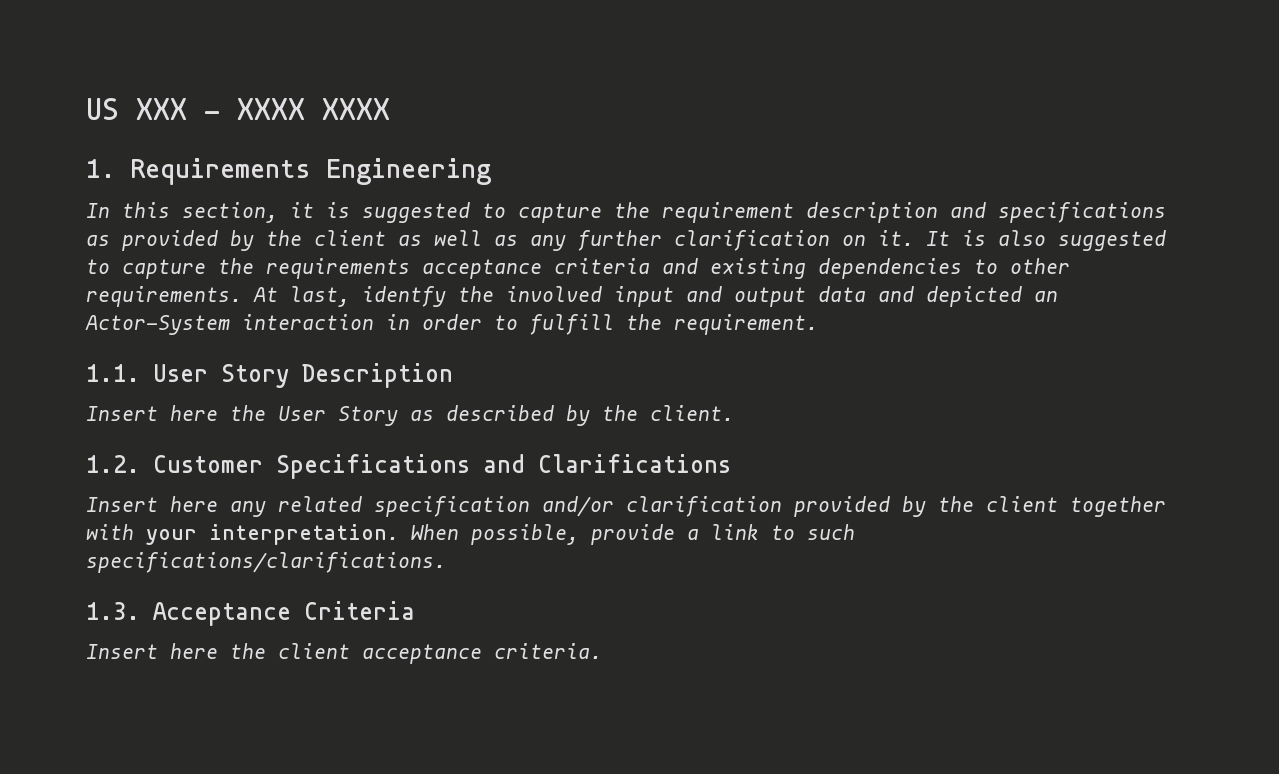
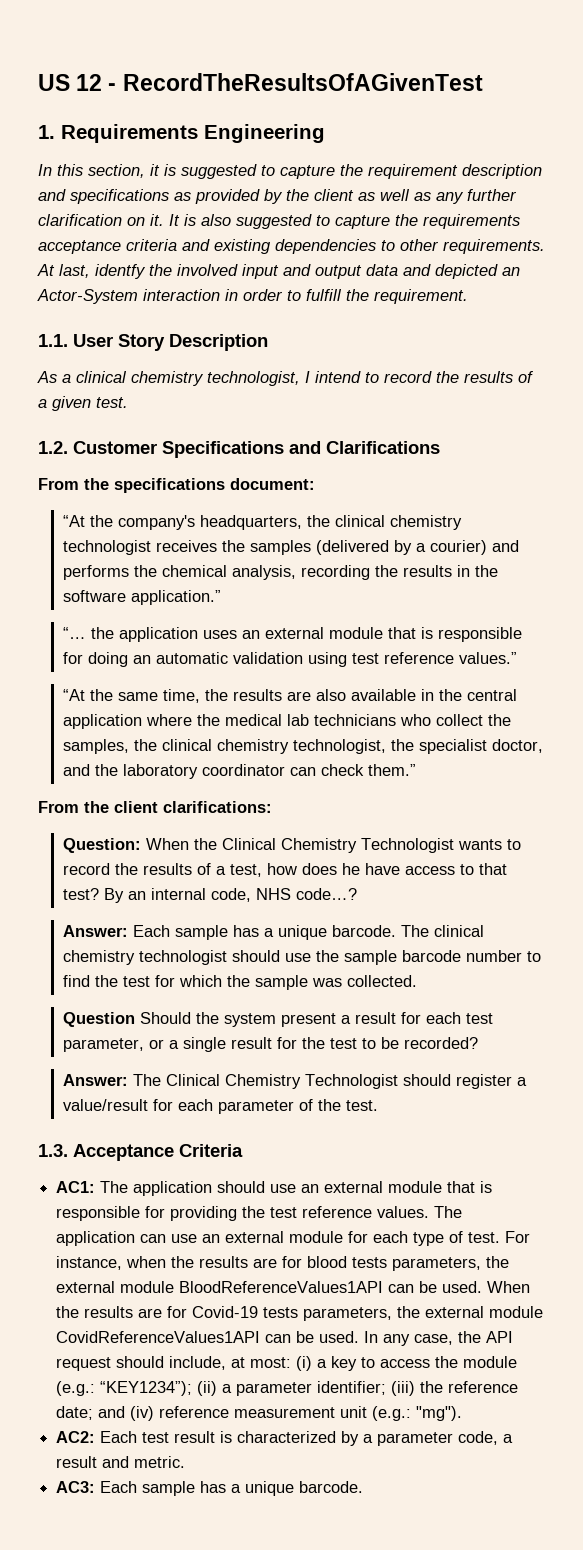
- US XXX - XXXX XXXX
+ US 12 - RecordTheResultsOfAGivenTest
- Insert here the User Story as described by the client.
+ As a clinical chemistry technologist, I intend to record the results of a given test.
- Insert here any related specification and/or clarification provided by the client together with your interpretation. When possible, provide a link to such specifications/clarifications.
+ From the specifications document:
+ “At the company's headquarters, the clinical chemistry technologist receives the samples (delivered by a courier) and performs the chemical analysis, recording the results in the software application.”
+ “… the application uses an external module that is responsible for doing an automatic validation using test reference values.”
+ “At the same time, the results are also available in the central application where the medical lab technicians who collect the samples, the clinical chemistry technologist, the specialist doctor, and the laboratory coordinator can check them.”
+ From the client clarifications:
+ Question: When the Clinical Chemistry Technologist wants to record the results of a test, how does he have access to that test? By an internal code, NHS code…?
+ Answer: Each sample has a unique barcode. The clinical chemistry technologist should use the sample barcode number to find the test for which the sample was collected.
+ Question Should the system present a result for each test parameter, or a single result for the test to be recorded?
+ Answer: The Clinical Chemistry Technologist should register a value/result for each parameter of the test.
  1.3. Acceptance Criteria
- Insert here the client acceptance criteria.
+ AC1: The application should use an external module that is responsible for providing the test reference values. The application can use an external module for each type of test. For instance, when the results are for blood tests parameters, the external module BloodReferenceValues1API can be used. When the results are for Covid-19 tests parameters, the external module CovidReferenceValues1API can be used. In any case, the API request should include, at most: (i) a key to access the module (e.g.: “KEY1234”); (ii) a parameter identifier; (iii) the reference date; and (iv) reference measurement unit (e.g.: "mg").
+ AC2: Each test result is characterized by a parameter code, a result and metric.
+ AC3: Each sample has a unique barcode.

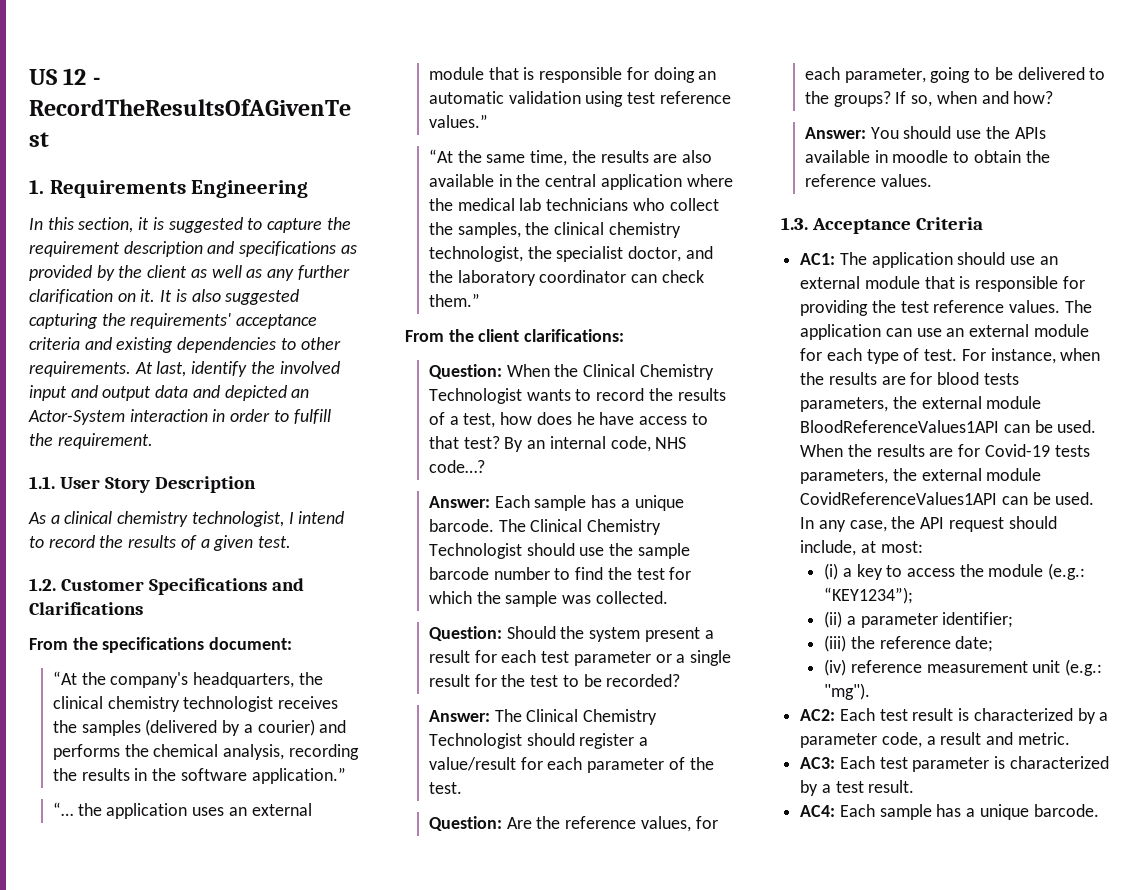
- It is also suggested to capture the requirements acceptance criteria and existing dependencies to other requirements.
+ It is also suggested capturing the requirements' acceptance criteria and existing dependencies to other requirements.
- At last, identfy the involved input and output data and depicted an Actor-System interaction in order to fulfill the requirement.
+ At last, identify the involved input and output data and depicted an Actor-System interaction in order to fulfill the requirement.
- The clinical chemistry technologist should use the sample barcode number to find the test for which the sample was collected.
+ The Clinical Chemistry Technologist should use the sample barcode number to find the test for which the sample was collected.
- Question Should the system present a result for each test parameter, or a single result for the test to be recorded?
+ Question: Should the system present a result for each test parameter or a single result for the test to be recorded?
+ Question: Are the reference values, for each parameter, going to be delivered to the groups? If so, when and how?
+ Answer: You should use the APIs available in moodle to obtain the reference values.
- In any case, the API request should include, at most: (i) a key to access the module (e.g.: “KEY1234”); (ii) a parameter identifier; (iii) the reference date; and (iv) reference measurement unit (e.g.: "mg").
+ In any case, the API request should include, at most:
+ (i) a key to access the module (e.g.: “KEY1234”);
+ (ii) a parameter identifier;
+ (iii) the reference date;
+ (iv) reference measurement unit (e.g.: "mg").
- AC3: Each sample has a unique barcode.
+ AC3: Each test parameter is characterized by a test result.
+ AC4: Each sample has a unique barcode.

